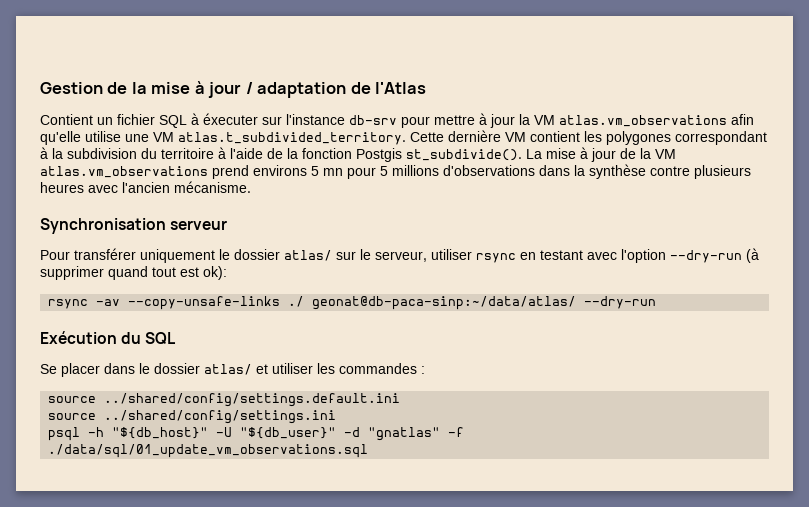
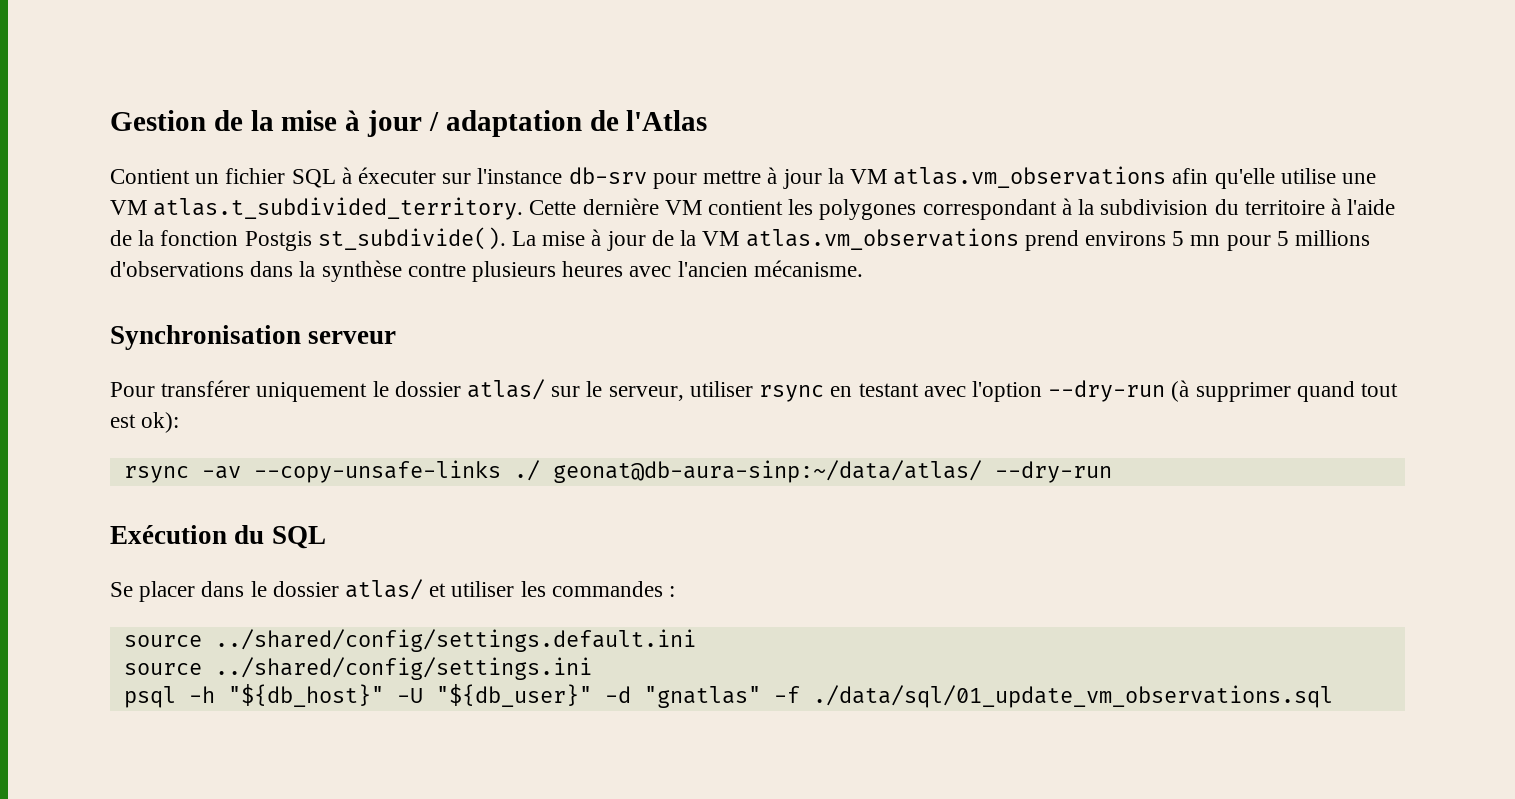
- rsync -av --copy-unsafe-links ./ geonat@db-paca-sinp:~/data/atlas/ --dry-run
+ rsync -av --copy-unsafe-links ./ geonat@db-aura-sinp:~/data/atlas/ --dry-run

